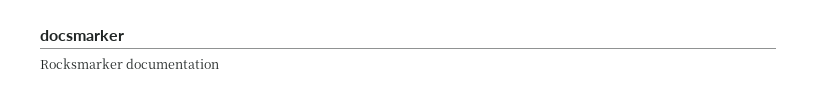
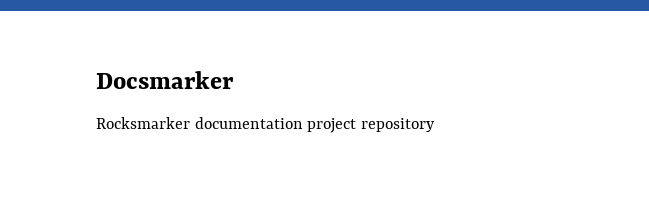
- docsmarker
+ Docsmarker
- Rocksmarker documentation
+ Rocksmarker documentation project repository

